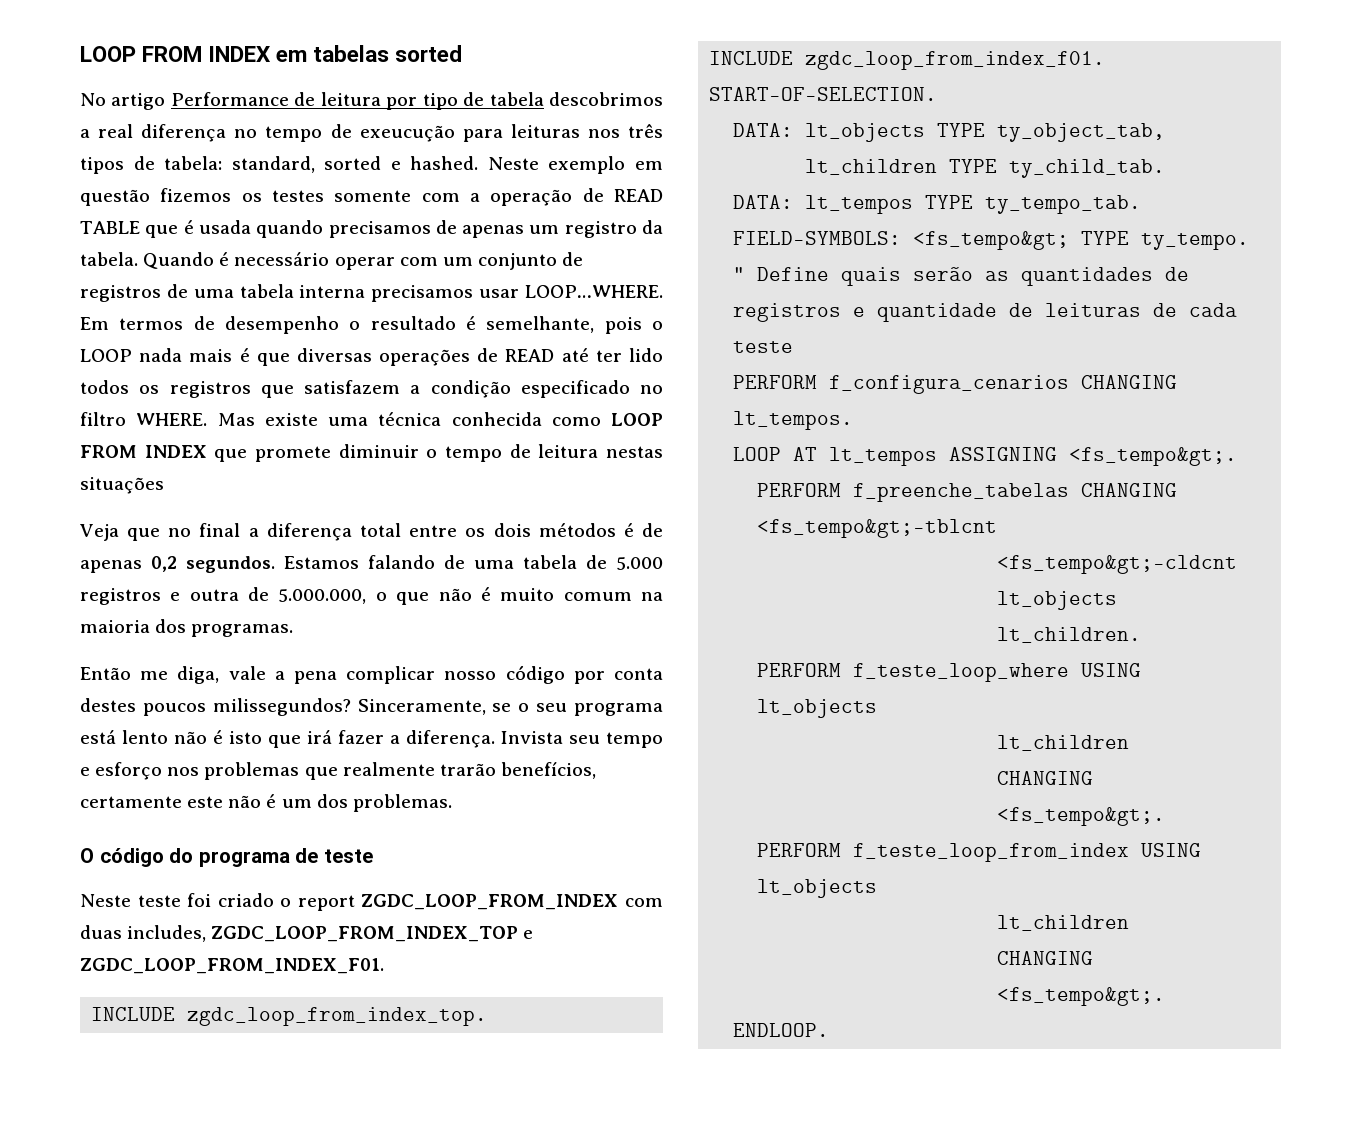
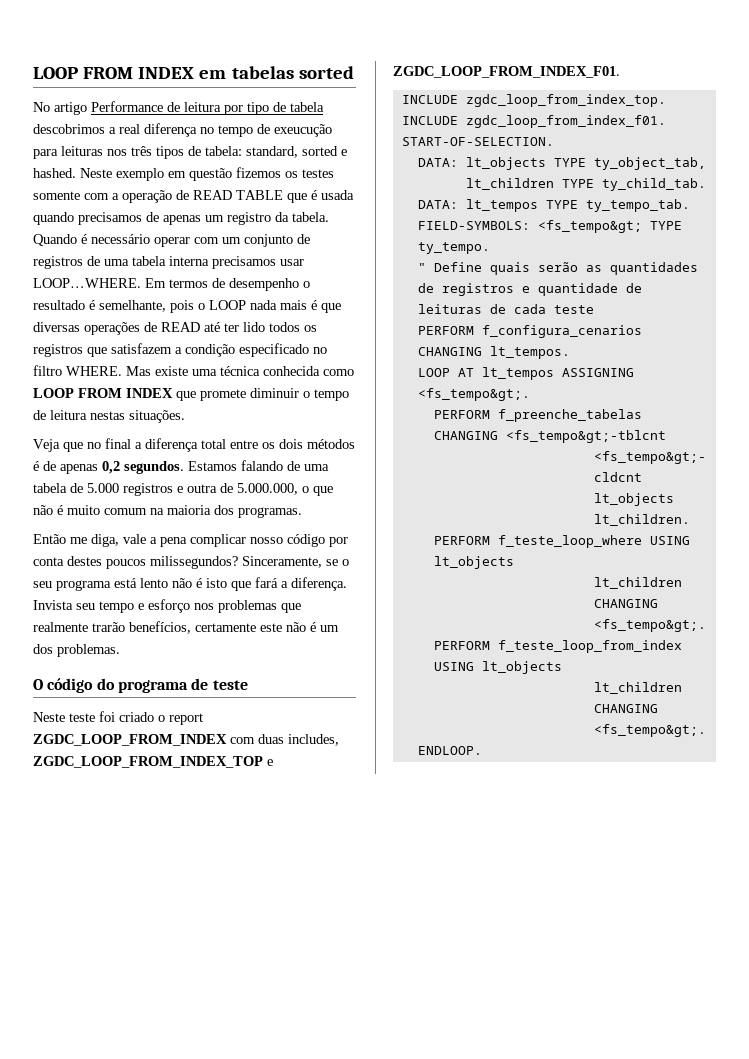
- Mas existe uma técnica conhecida como LOOP FROM INDEX que promete diminuir o tempo de leitura nestas situações
+ Mas existe uma técnica conhecida como LOOP FROM INDEX que promete diminuir o tempo de leitura nestas situações.
- Sinceramente, se o seu programa está lento não é isto que irá fazer a diferença.
+ Sinceramente, se o seu programa está lento não é isto que fará a diferença.

